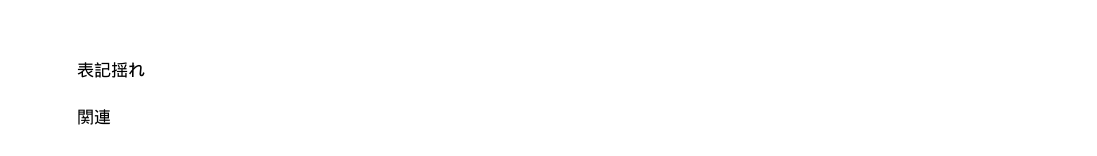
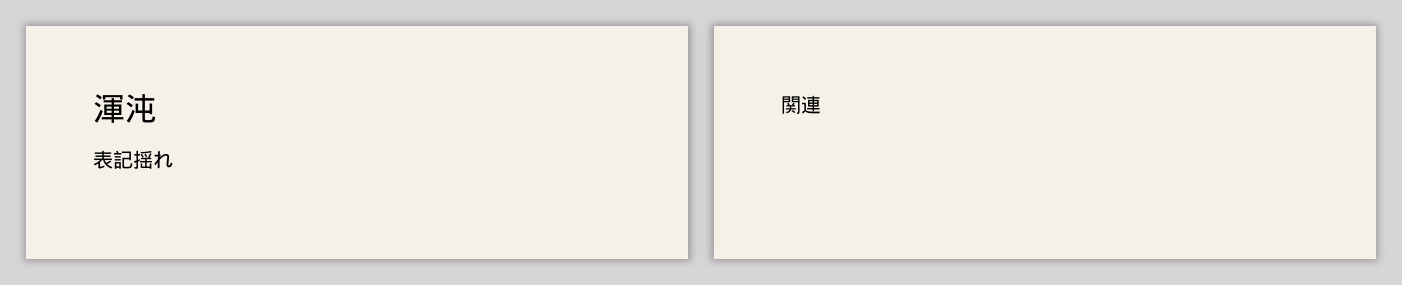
+ 渾沌

